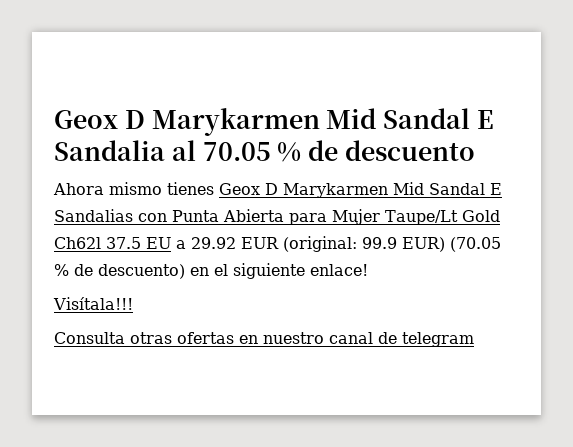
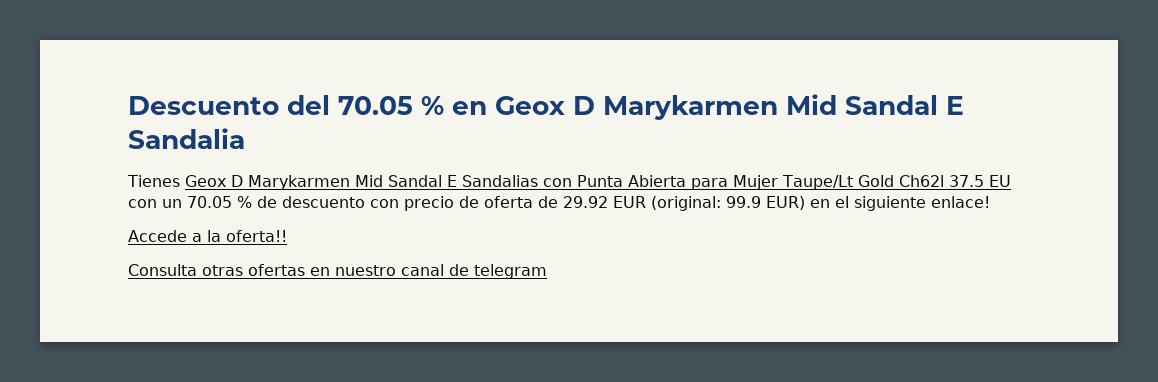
- Geox D Marykarmen Mid Sandal E Sandalia al 70.05 % de descuento
- Ahora mismo tienes Geox D Marykarmen Mid Sandal E Sandalias con Punta Abierta para Mujer Taupe/Lt Gold Ch62l 37.5 EU a 29.92 EUR (original: 99.9 EUR) (70.05 % de descuento) en el siguiente enlace!
+ Descuento del 70.05 % en Geox D Marykarmen Mid Sandal E Sandalia
+ Tienes Geox D Marykarmen Mid Sandal E Sandalias con Punta Abierta para Mujer Taupe/Lt Gold Ch62l 37.5 EU con un 70.05 % de descuento con precio de oferta de 29.92 EUR (original: 99.9 EUR) en el siguiente enlace!
- Visítala!!!
+ Accede a la oferta!!

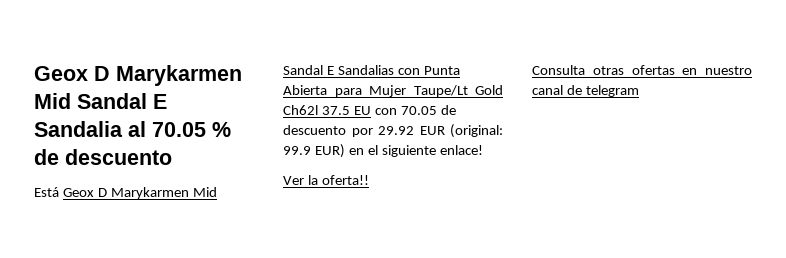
- Descuento del 70.05 % en Geox D Marykarmen Mid Sandal E Sandalia
- Tienes Geox D Marykarmen Mid Sandal E Sandalias con Punta Abierta para Mujer Taupe/Lt Gold Ch62l 37.5 EU con un 70.05 % de descuento con precio de oferta de 29.92 EUR (original: 99.9 EUR) en el siguiente enlace!
+ Geox D Marykarmen Mid Sandal E Sandalia al 70.05 % de descuento
+ Está Geox D Marykarmen Mid Sandal E Sandalias con Punta Abierta para Mujer Taupe/Lt Gold Ch62l 37.5 EU con 70.05 de descuento por 29.92 EUR (original: 99.9 EUR) en el siguiente enlace!
- Accede a la oferta!!
+ Ver la oferta!!

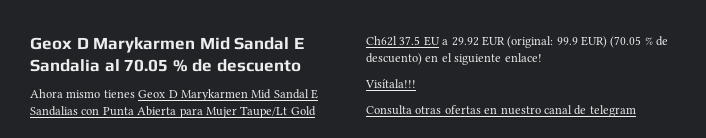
- Está Geox D Marykarmen Mid Sandal E Sandalias con Punta Abierta para Mujer Taupe/Lt Gold Ch62l 37.5 EU con 70.05 de descuento por 29.92 EUR (original: 99.9 EUR) en el siguiente enlace!
+ Ahora mismo tienes Geox D Marykarmen Mid Sandal E Sandalias con Punta Abierta para Mujer Taupe/Lt Gold Ch62l 37.5 EU a 29.92 EUR (original: 99.9 EUR) (70.05 % de descuento) en el siguiente enlace!
- Ver la oferta!!
+ Visítala!!!

